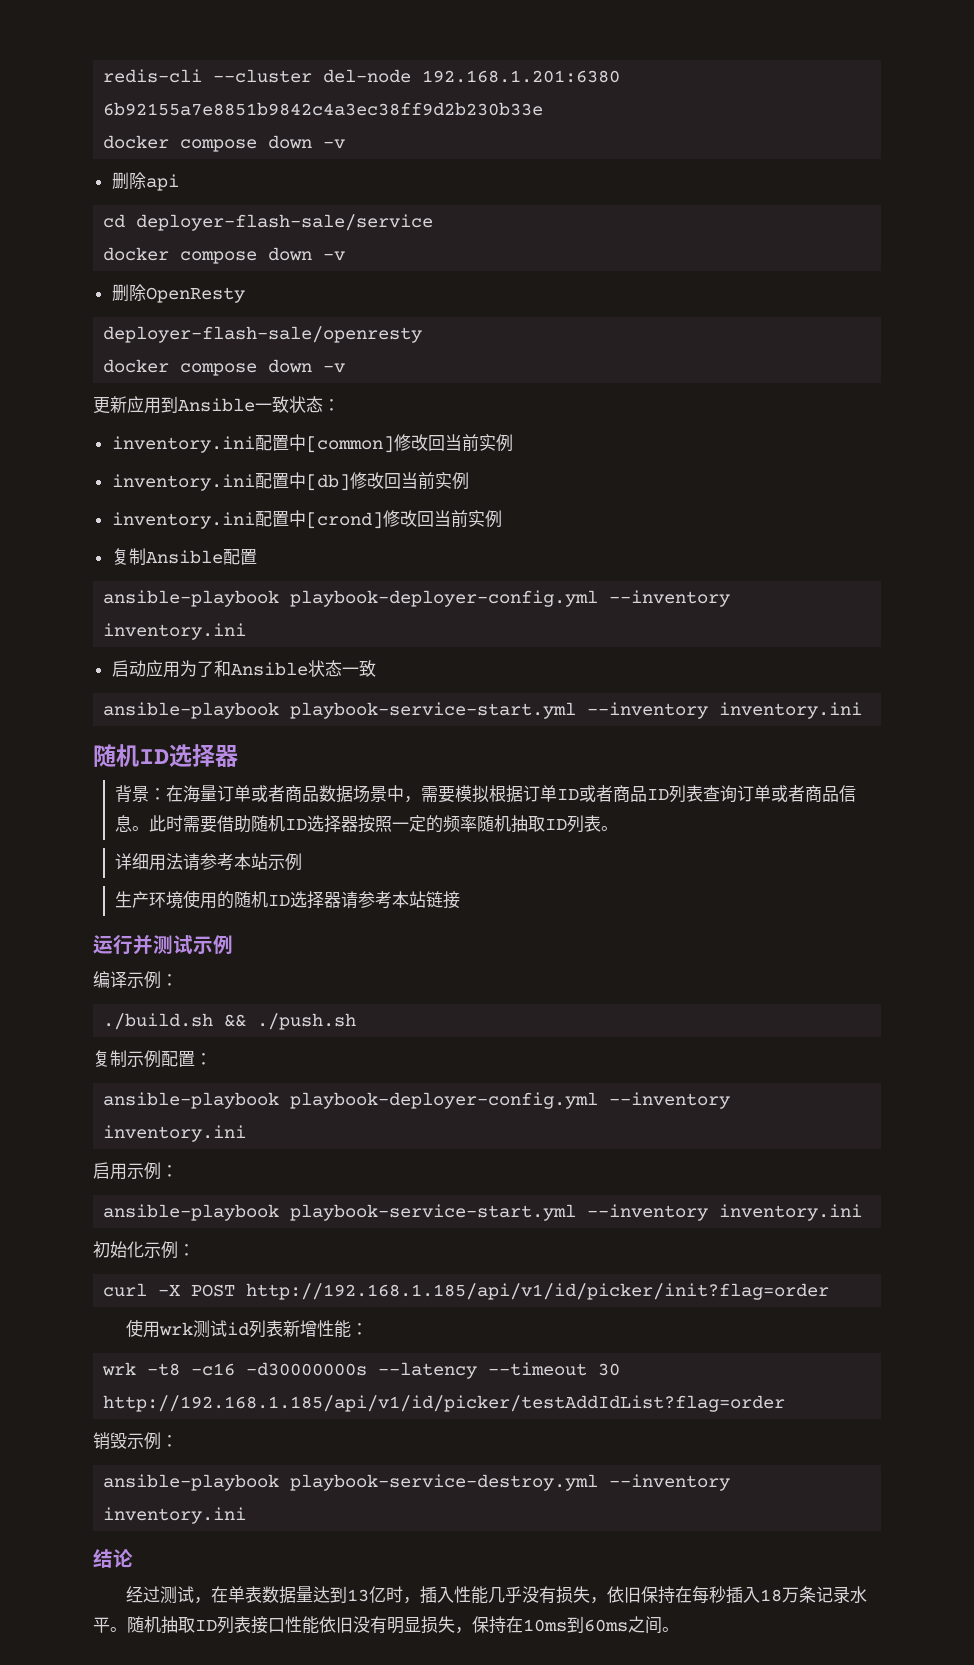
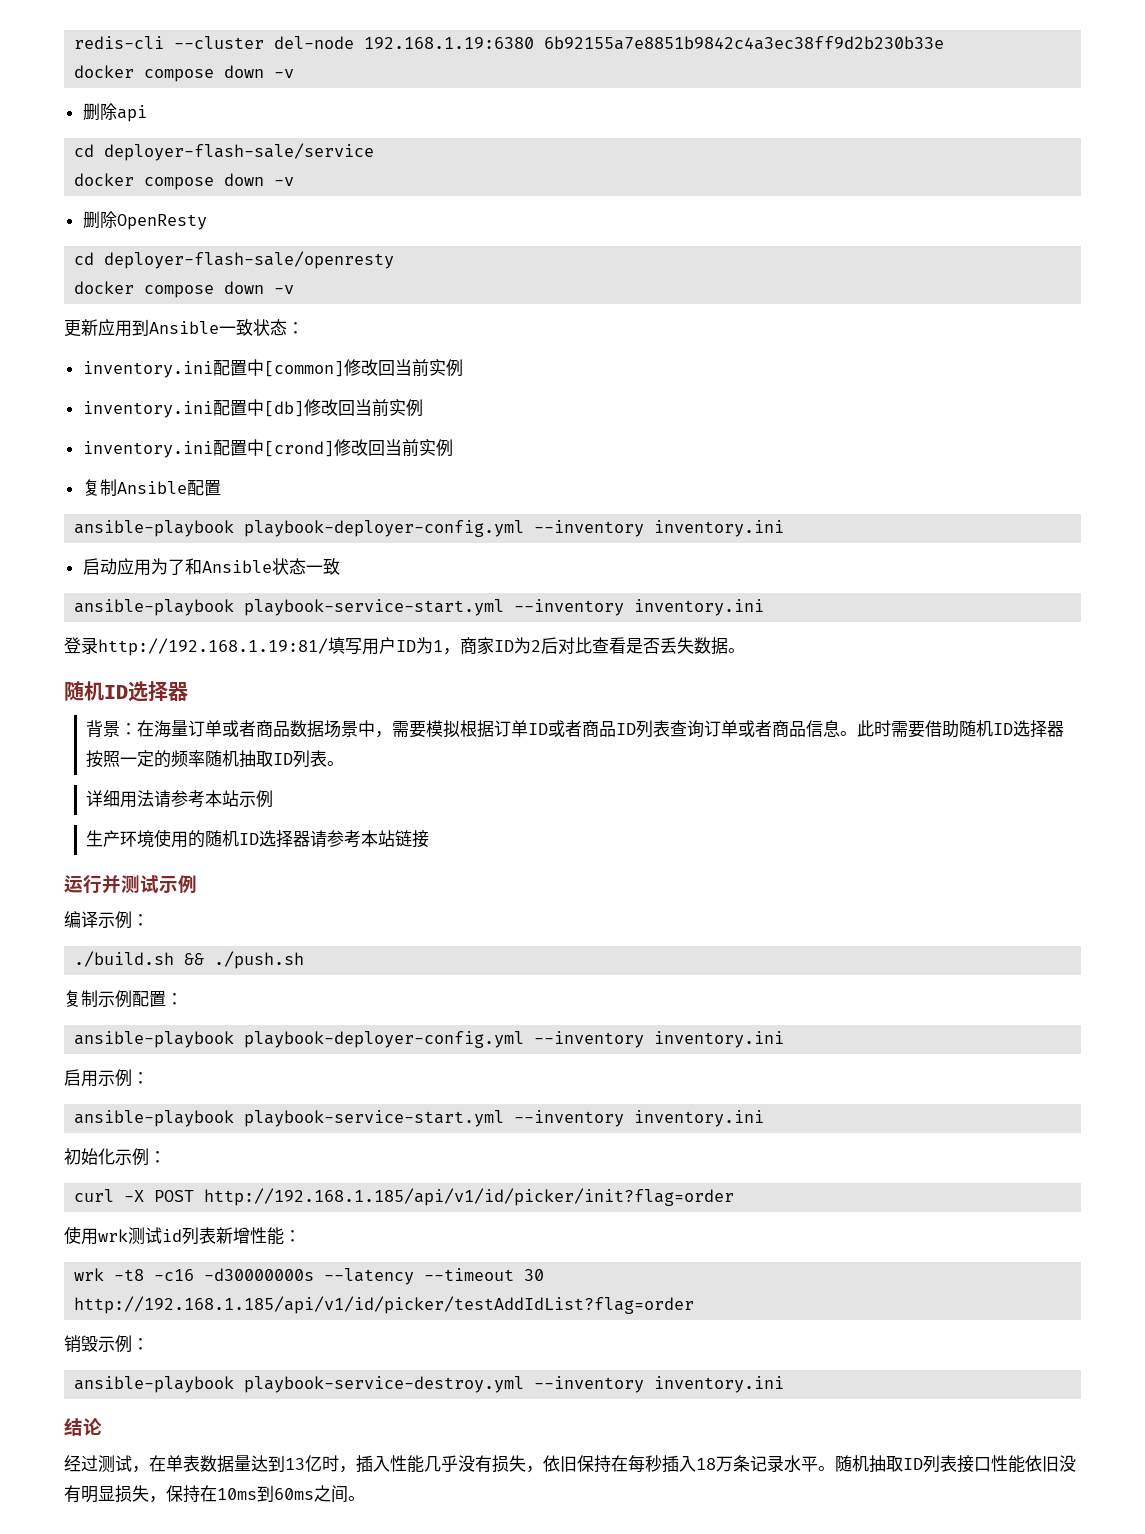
- redis-cli --cluster del-node 192.168.1.201:6380 6b92155a7e8851b9842c4a3ec38ff9d2b230b33e
+ redis-cli --cluster del-node 192.168.1.19:6380 6b92155a7e8851b9842c4a3ec38ff9d2b230b33e
- deployer-flash-sale/openresty
+ cd deployer-flash-sale/openresty
+ 登录http://192.168.1.19:81/填写用户ID为1，商家ID为2后对比查看是否丢失数据。

